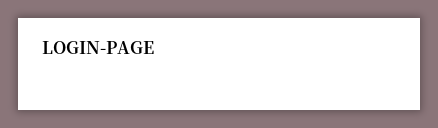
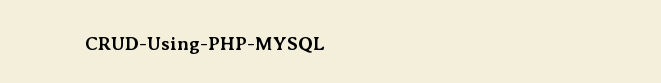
- LOGIN-PAGE
+ CRUD-Using-PHP-MYSQL

